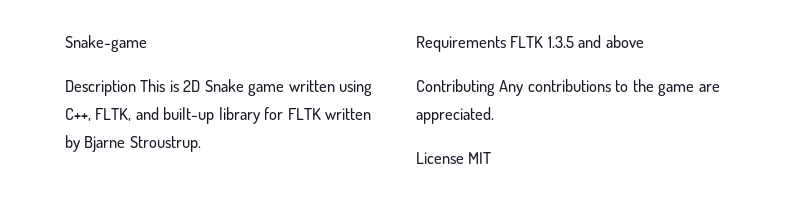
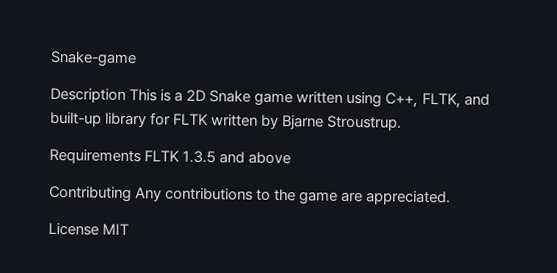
- Description This is 2D Snake game written using C++, FLTK, and built-up library for FLTK written by Bjarne Stroustrup.
+ Description This is a 2D Snake game written using C++, FLTK, and built-up library for FLTK written by Bjarne Stroustrup.

